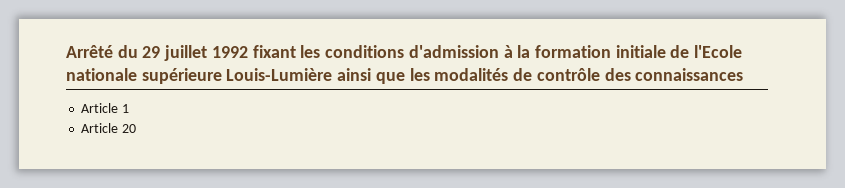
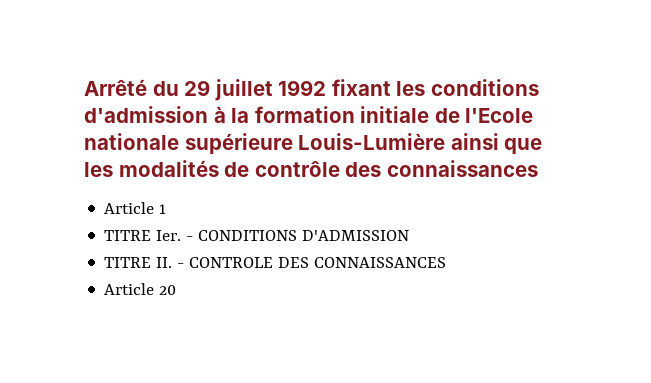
+ TITRE Ier. - CONDITIONS D'ADMISSION
+ TITRE II. - CONTROLE DES CONNAISSANCES

